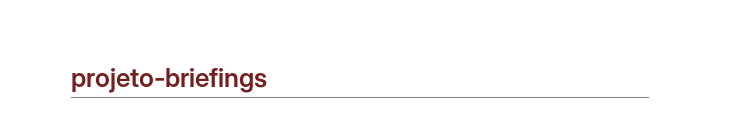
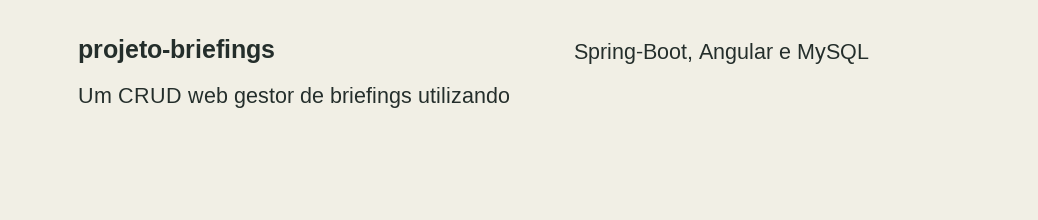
+ Um CRUD web gestor de briefings utilizando Spring-Boot, Angular e MySQL

